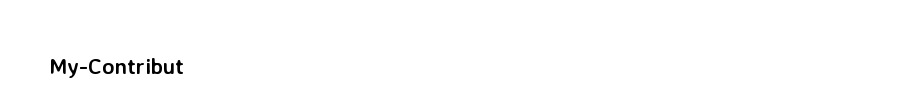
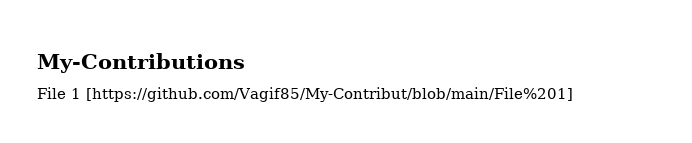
- My-Contribut
+ My-Contributions
+ File 1 [https://github.com/Vagif85/My-Contribut/blob/main/File%201]

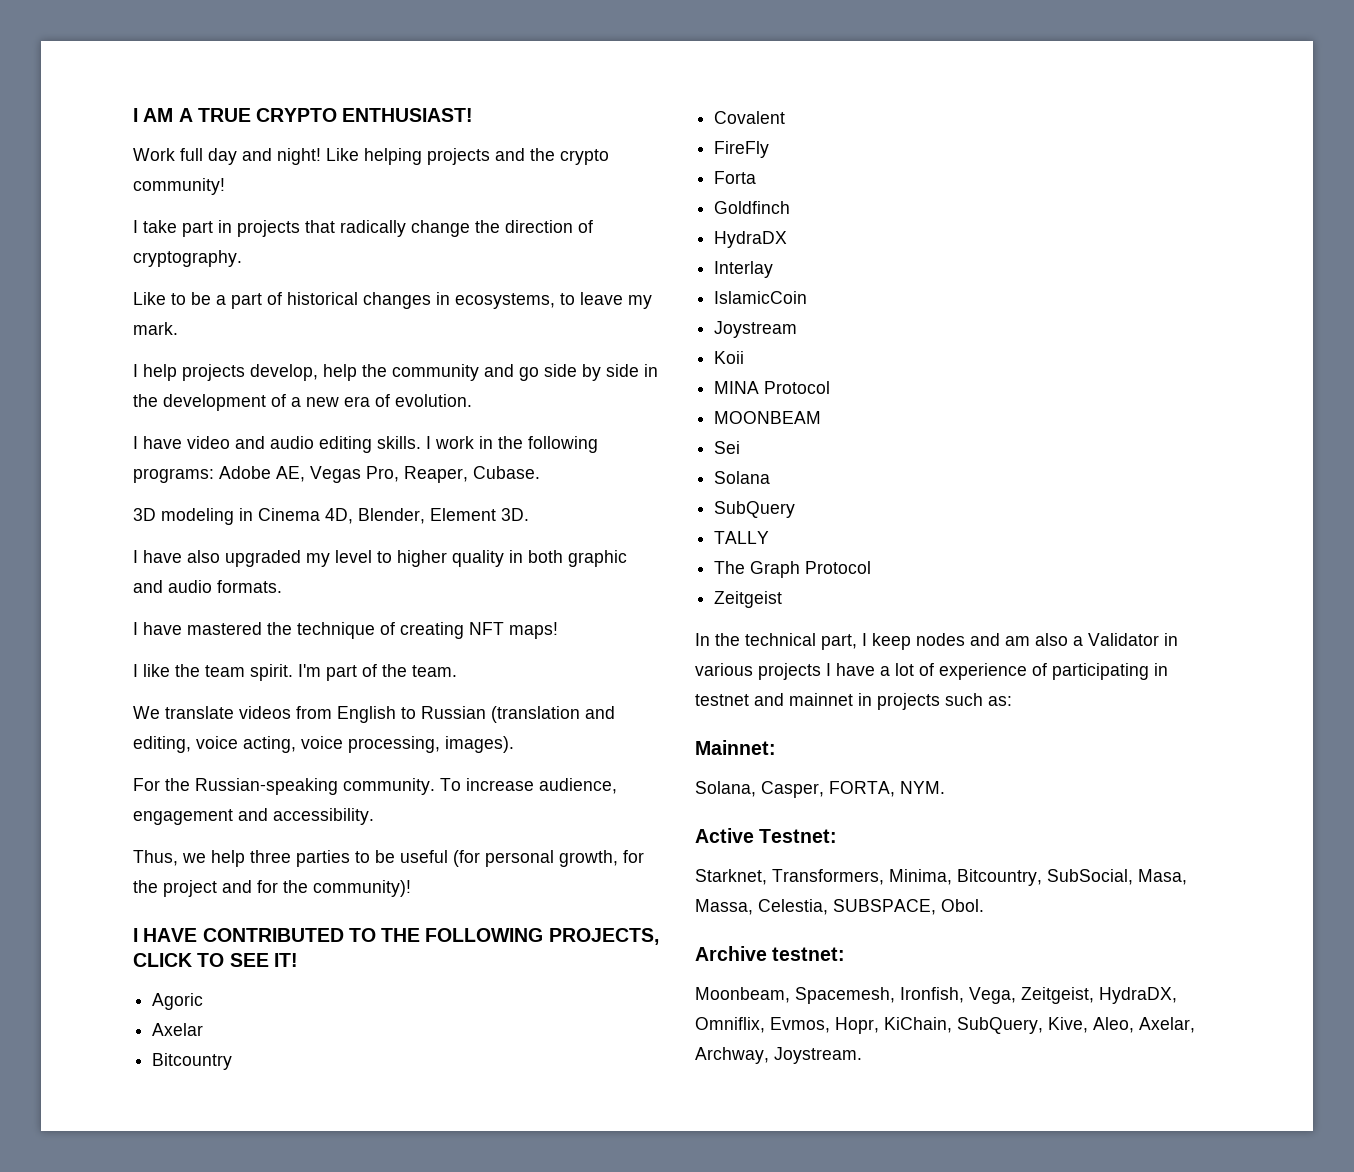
- My-Contributions
- File 1 [https://github.com/Vagif85/My-Contribut/blob/main/File%201]
+ I AM A TRUE CRYPTO ENTHUSIAST!
+ Work full day and night! Like helping projects and the crypto community!
+ I take part in projects that radically change the direction of cryptography.
+ Like to be a part of historical changes in ecosystems, to leave my mark.
+ I help projects develop, help the community and go side by side in the development of a new era of evolution.
+ I have video and audio editing skills. I work in the following programs: Adobe AE, Vegas Pro, Reaper, Cubase.
+ 3D modeling in Cinema 4D, Blender, Element 3D.
+ I have also upgraded my level to higher quality in both graphic and audio formats.
+ I have mastered the technique of creating NFT maps!
+ I like the team spirit. I'm part of the team.
+ We translate videos from English to Russian (translation and editing, voice acting, voice processing, images).
+ For the Russian-speaking community. To increase audience, engagement and accessibility.
+ Thus, we help three parties to be useful (for personal growth, for the project and for the community)!
+ I HAVE CONTRIBUTED TO THE FOLLOWING PROJECTS, CLICK TO SEE IT!
+ Agoric
+ Axelar
+ Bitcountry
+ Covalent
+ FireFly
+ Forta
+ Goldfinch
+ HydraDX
+ Interlay
+ IslamicCoin
+ Joystream
+ Koii
+ MINA Protocol
+ MOONBEAM
+ Sei
+ Solana
+ SubQuery
+ TALLY
+ The Graph Protocol
+ Zeitgeist
+ In the technical part, I keep nodes and am also a Validator in various projects I have a lot of experience of participating in testnet and mainnet in projects such as:
+ Mainnet:
+ Solana, Casper, FORTA, NYM.
+ Active Testnet:
+ Starknet, Transformers, Minima, Bitcountry, SubSocial, Masa, Massa, Celestia, SUBSPACE, Obol.
+ Archive testnet:
+ Moonbeam, Spacemesh, Ironfish, Vega, Zeitgeist, HydraDX, Omniflix, Evmos, Hopr, KiChain, SubQuery, Kive, Aleo, Axelar, Archway, Joystream.

